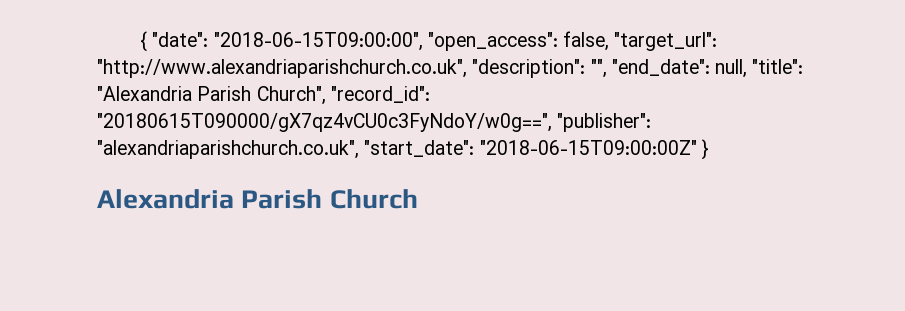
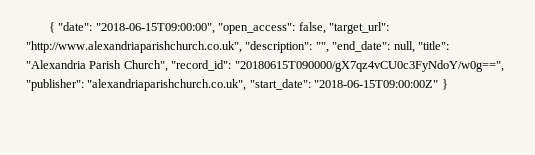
- Alexandria Parish Church

